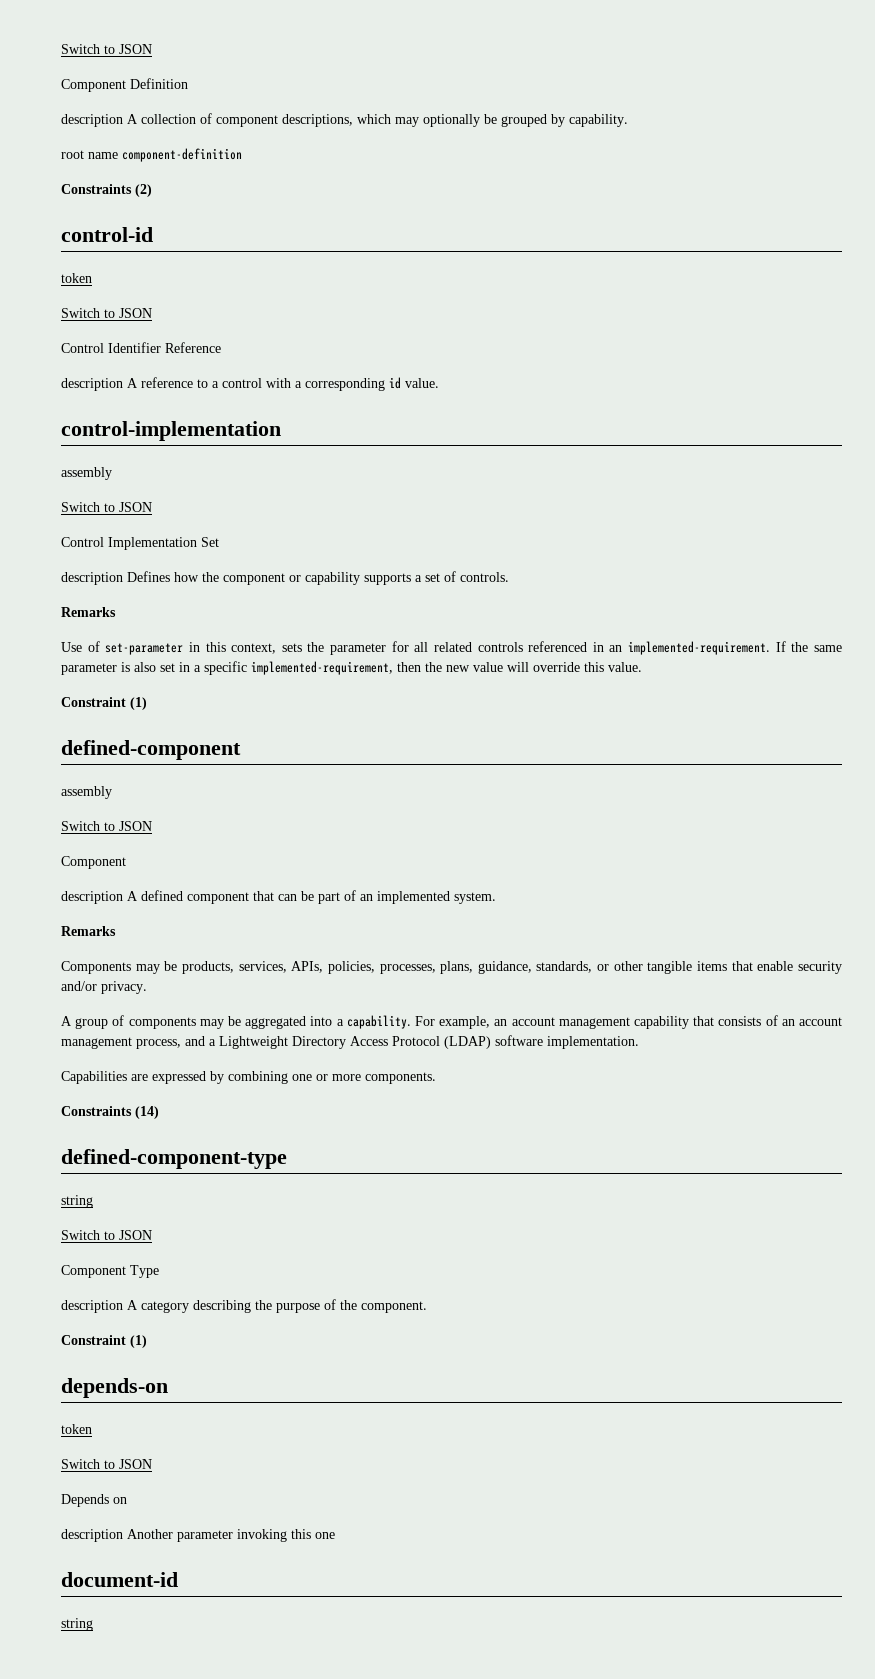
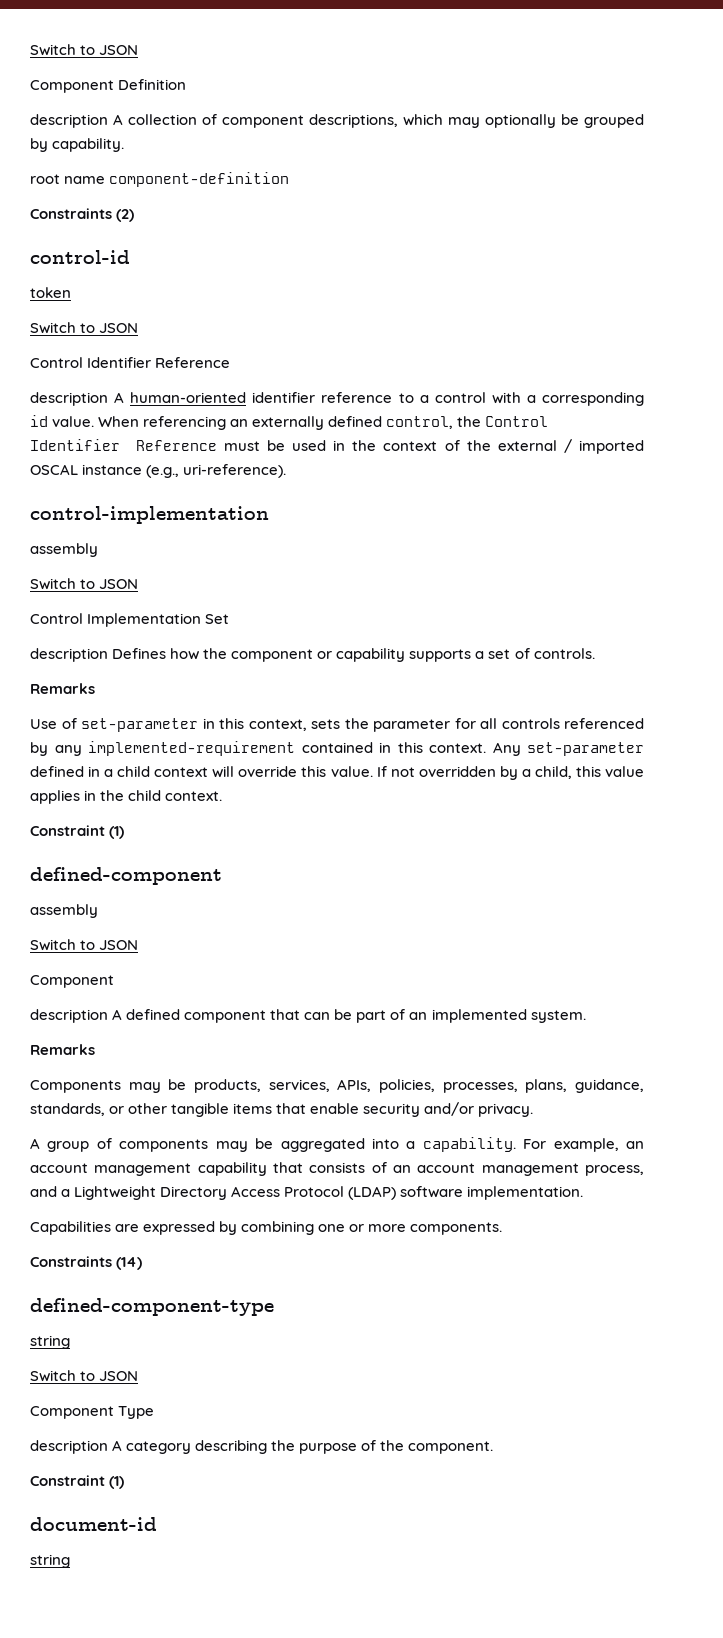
- description A reference to a control with a corresponding id value.
+ description A human-oriented identifier reference to a control with a corresponding id value. When referencing an externally defined control, the Control Identifier Reference must be used in the context of the external / imported OSCAL instance (e.g., uri-reference).
- Use of set-parameter in this context, sets the parameter for all related controls referenced in an implemented-requirement. If the same parameter is also set in a specific implemented-requirement, then the new value will override this value.
+ Use of set-parameter in this context, sets the parameter for all controls referenced by any implemented-requirement contained in this context. Any set-parameter defined in a child context will override this value. If not overridden by a child, this value applies in the child context.
- depends-on
- token
- Switch to JSON
- Depends on
- description Another parameter invoking this one

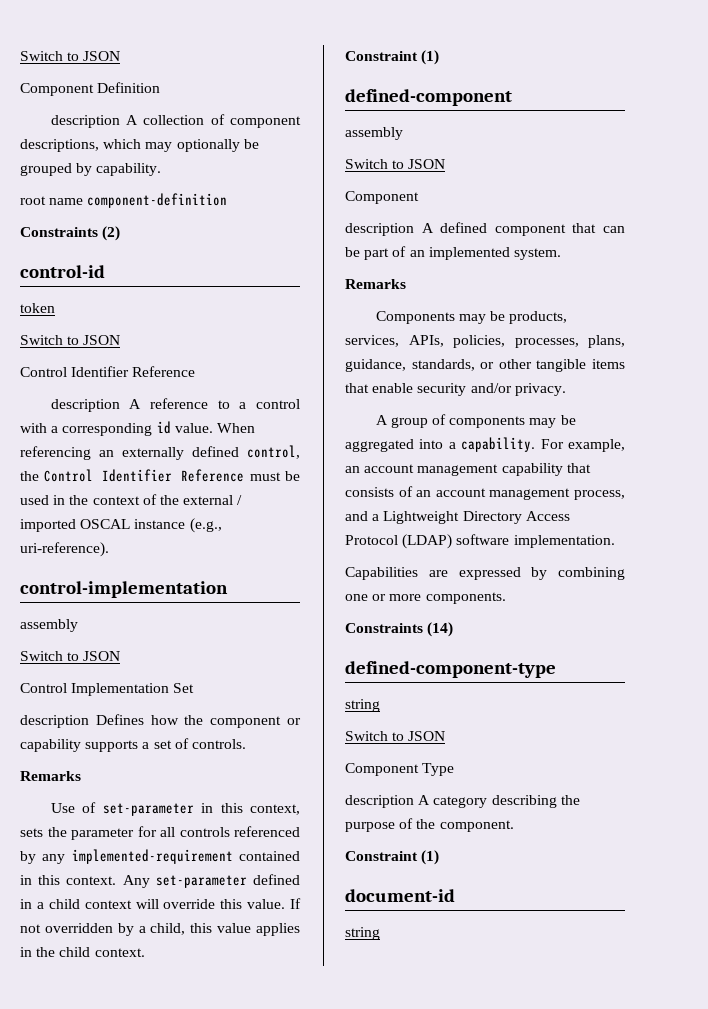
- description A human-oriented identifier reference to a control with a corresponding id value.
+ description A reference to a control with a corresponding id value.

